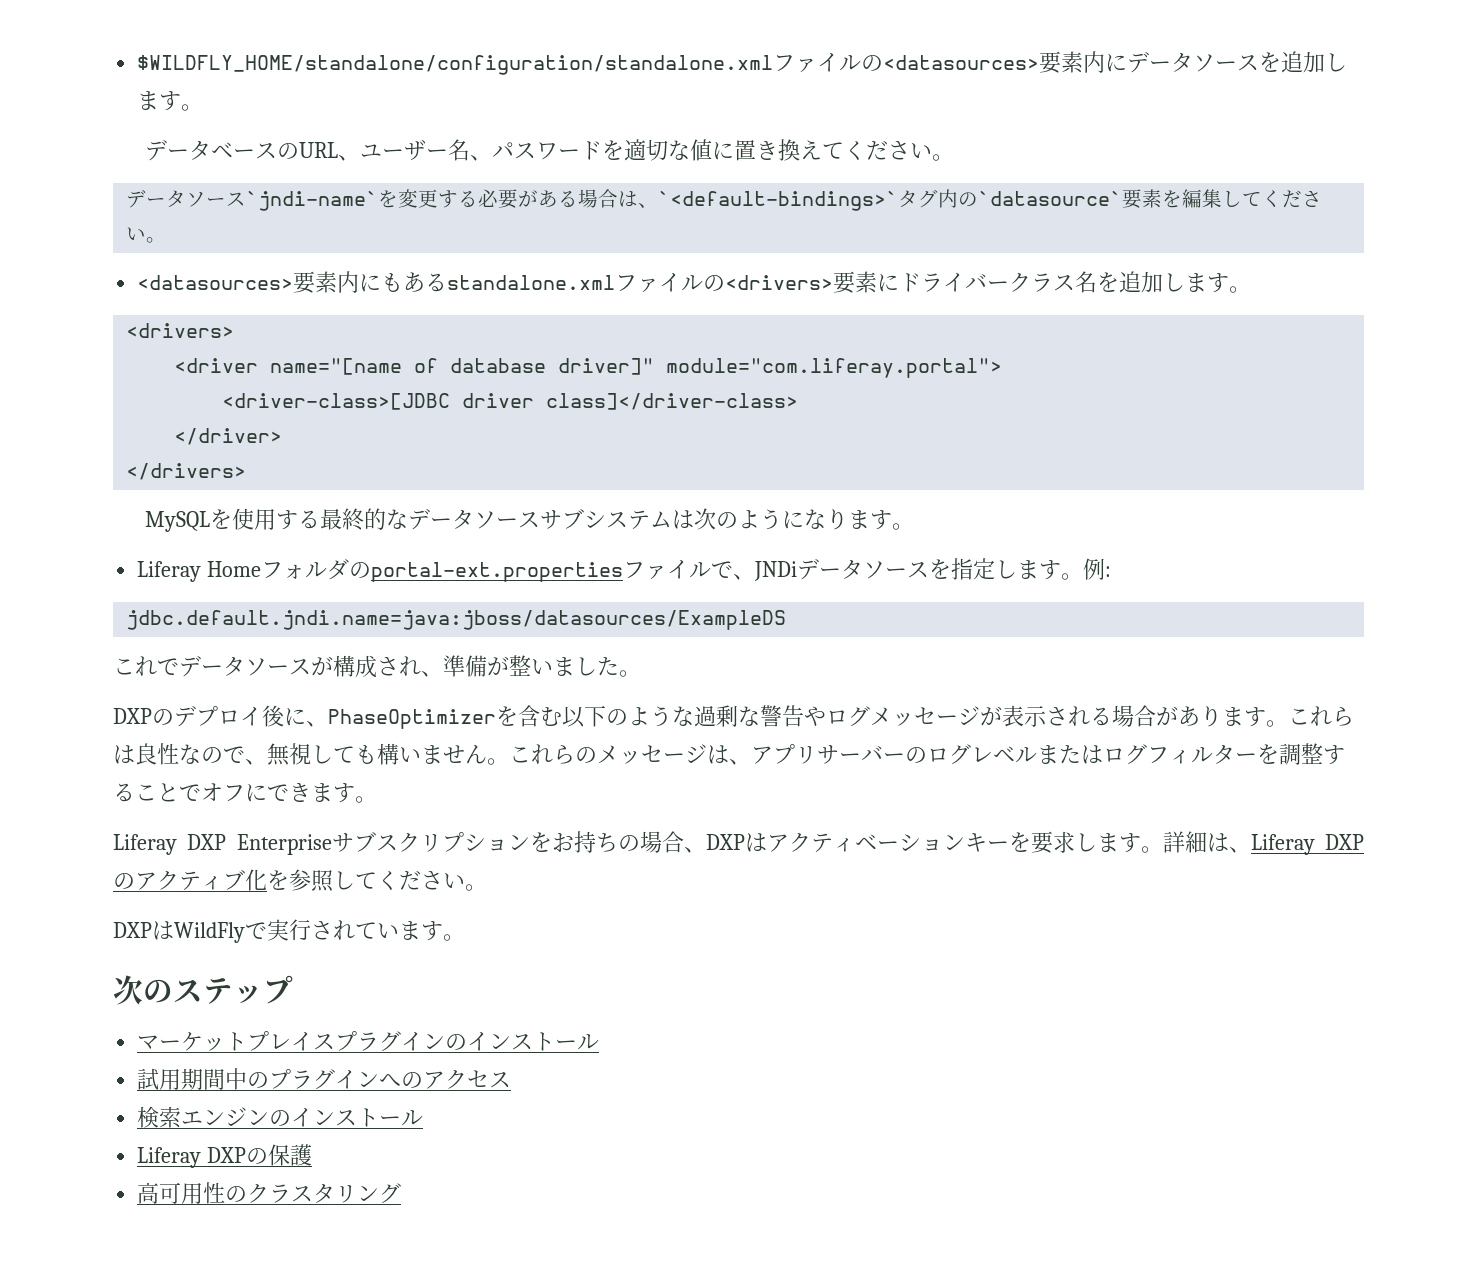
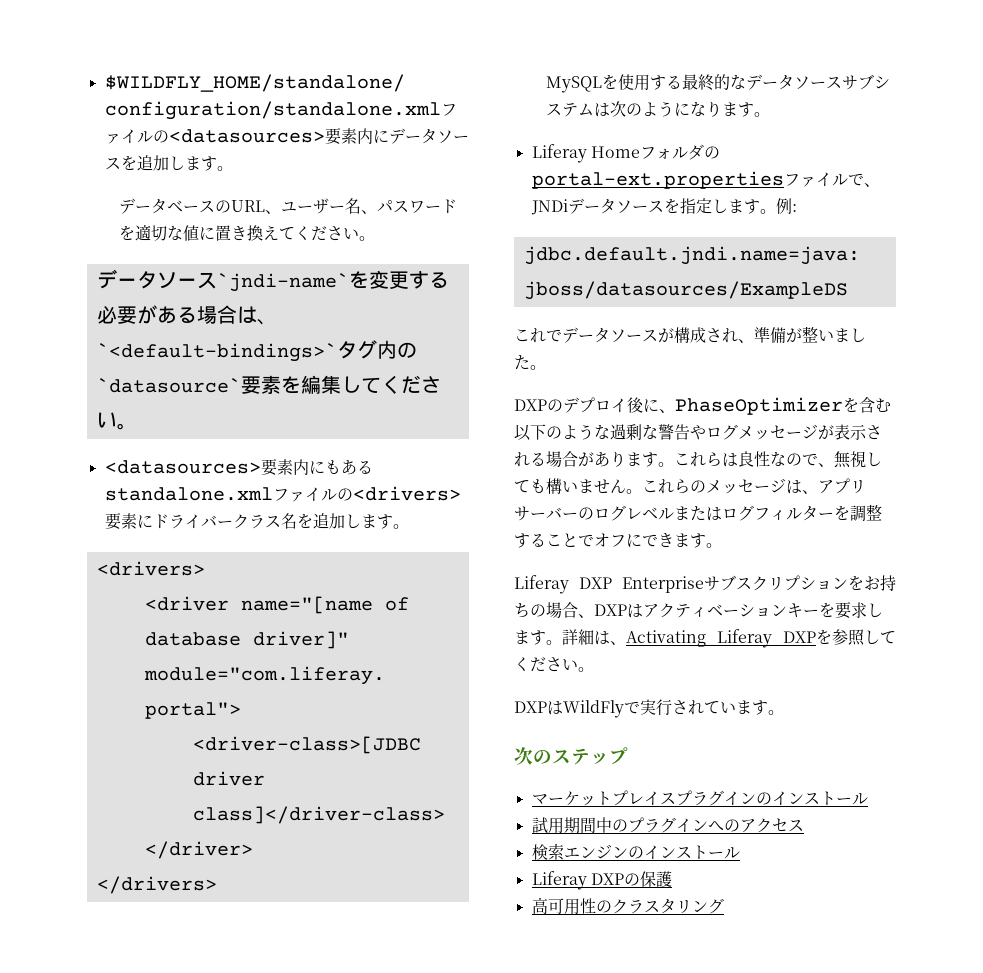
- 詳細は、Liferay DXPのアクティブ化を参照してください。
+ 詳細は、Activating Liferay DXPを参照してください。

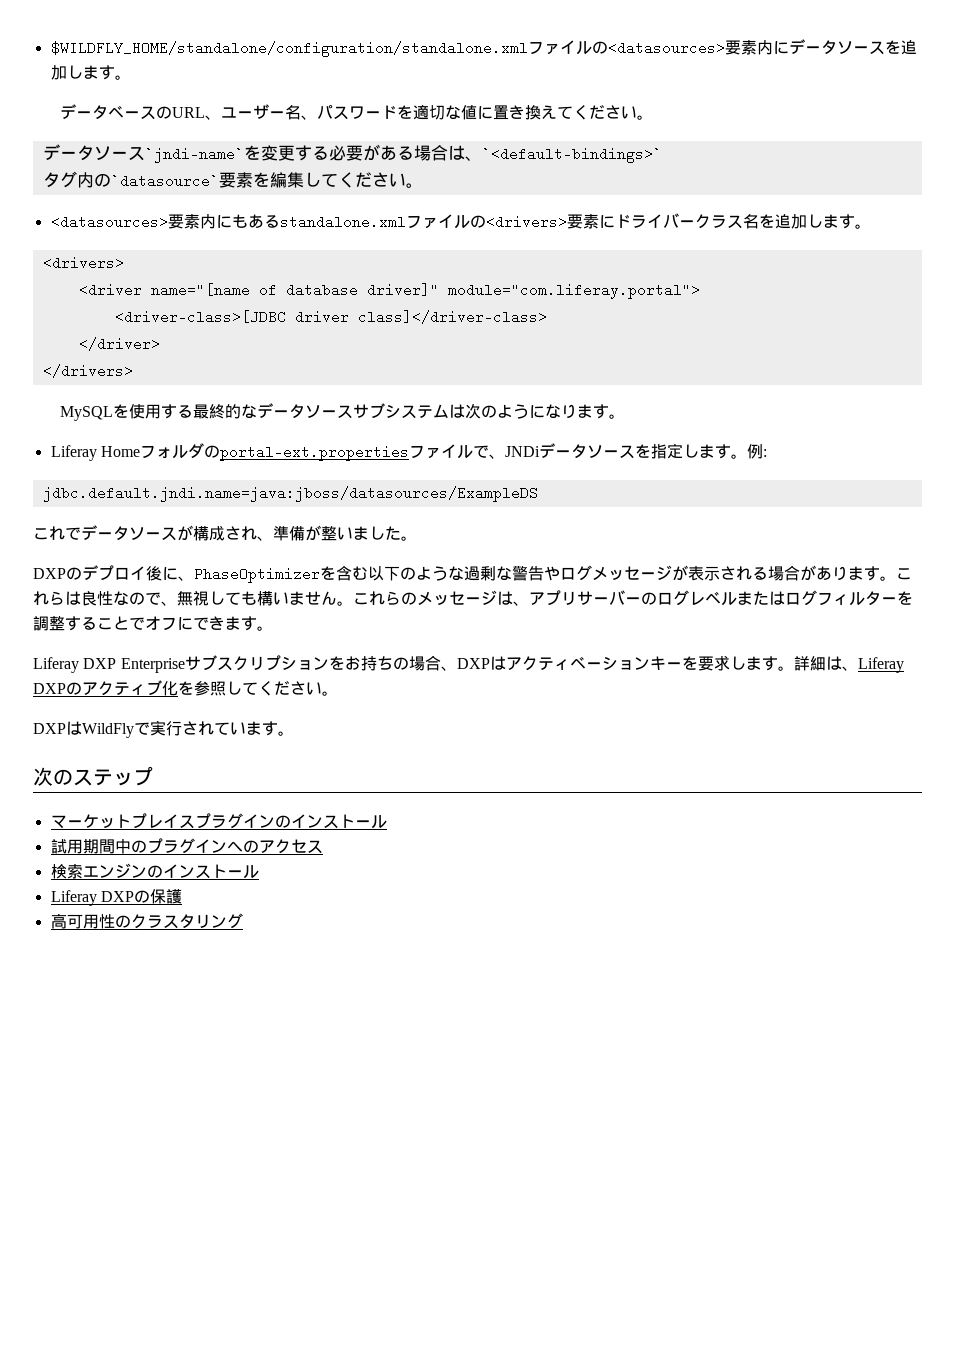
- データソース`jndi-name`を変更する必要がある場合は、`<default-bindings>`タグ内の`datasource`要素を編集してください。
+ データソース`jndi-name`を変更する必要がある場合は、`<default-bindings>`
+ タグ内の`datasource`要素を編集してください。
- 詳細は、Activating Liferay DXPを参照してください。
+ 詳細は、Liferay DXPのアクティブ化を参照してください。

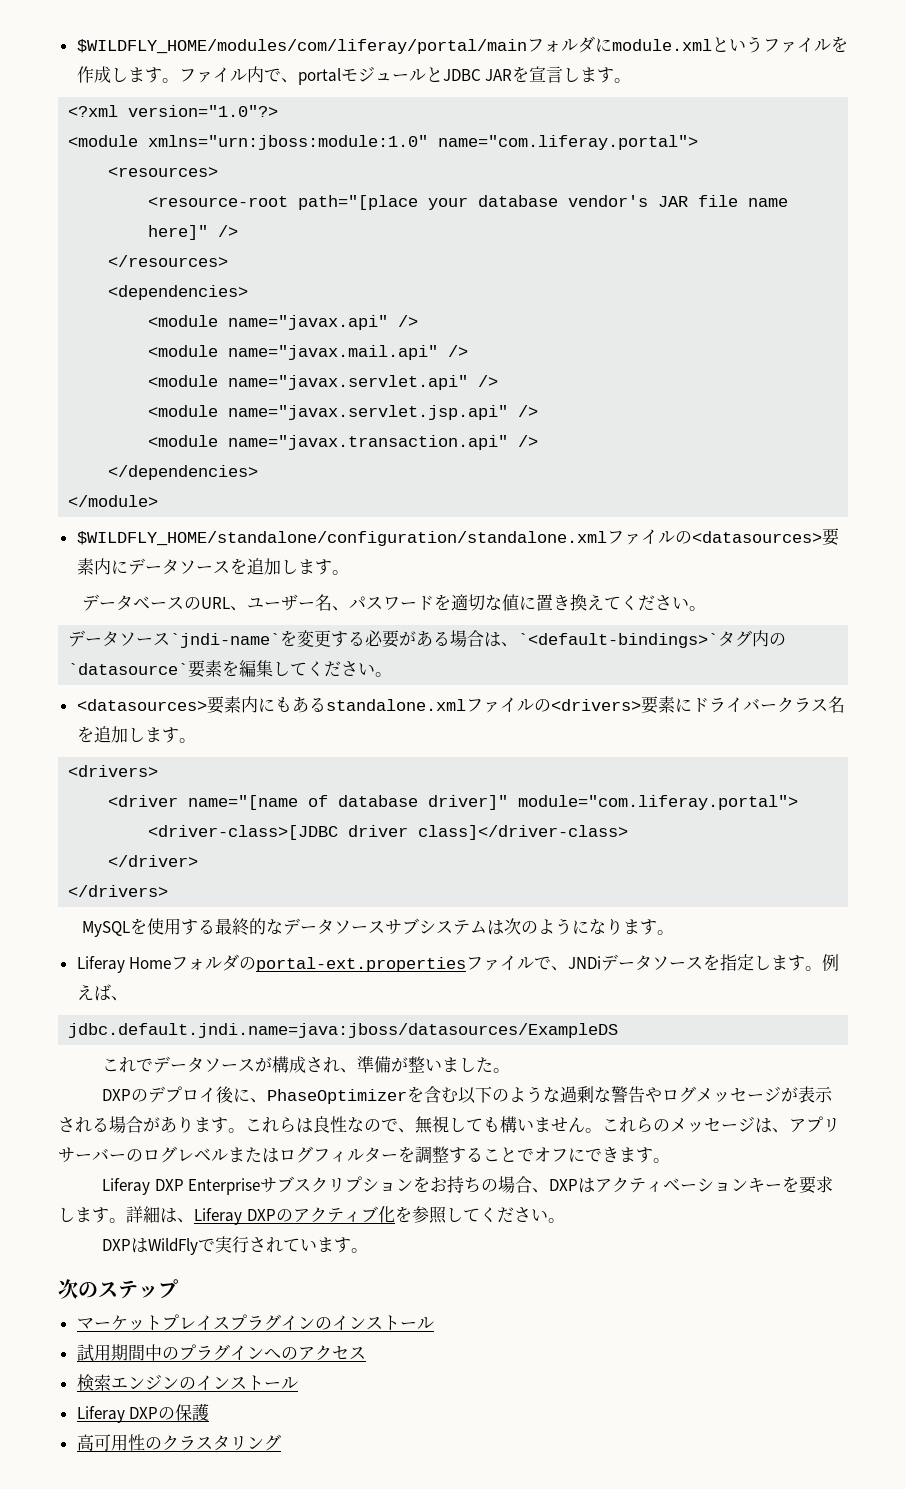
+ $WILDFLY_HOME/modules/com/liferay/portal/mainフォルダにmodule.xmlというファイルを作成します。ファイル内で、portalモジュールとJDBC JARを宣言します。
+ <?xml version="1.0"?>
+ <module xmlns="urn:jboss:module:1.0" name="com.liferay.portal">
+ <resources>
+ <resource-root path="[place your database vendor's JAR file name here]" />
+ </resources>
+ <dependencies>
+ <module name="javax.api" />
+ <module name="javax.mail.api" />
+ <module name="javax.servlet.api" />
+ <module name="javax.servlet.jsp.api" />
+ <module name="javax.transaction.api" />
+ </dependencies>
+ </module>
- データソース`jndi-name`を変更する必要がある場合は、`<default-bindings>`
- タグ内の`datasource`要素を編集してください。
+ データソース`jndi-name`を変更する必要がある場合は、`<default-bindings>`タグ内の`datasource`要素を編集してください。
- 例:
+ 例えば、

